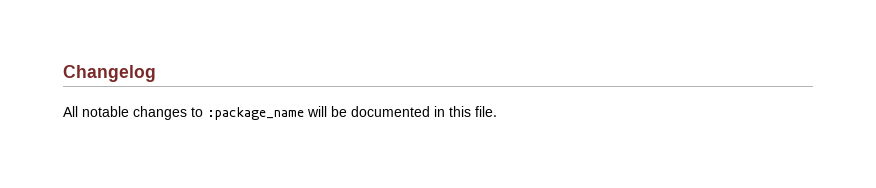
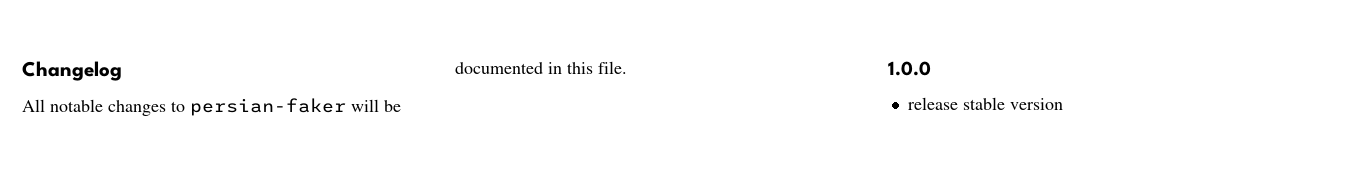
- All notable changes to :package_name will be documented in this file.
+ All notable changes to persian-faker will be documented in this file.
+ 1.0.0
+ release stable version

